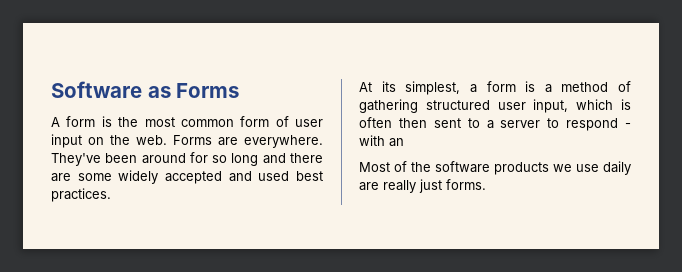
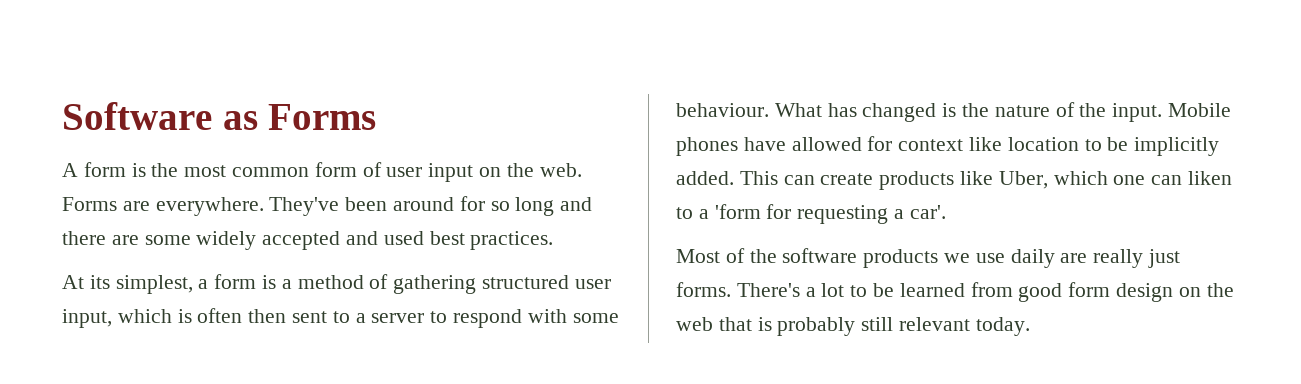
- At its simplest, a form is a method of gathering structured user input, which is often then sent to a server to respond - with an
+ At its simplest, a form is a method of gathering structured user input, which is often then sent to a server to respond with some behaviour. What has changed is the nature of the input. Mobile phones have allowed for context like location to be implicitly added. This can create products like Uber, which one can liken to a 'form for requesting a car'.
+ There's a lot to be learned from good form design on the web that is probably still relevant today.

